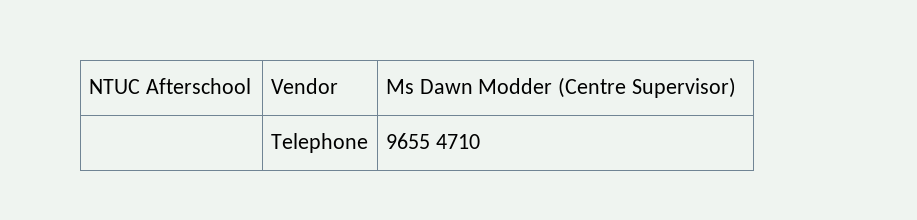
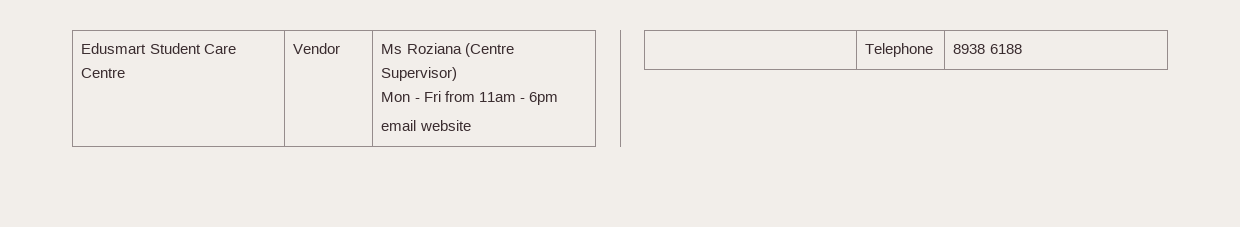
- NTUC Afterschool | Vendor | Ms Dawn Modder (Centre Supervisor)
+ Edusmart Student Care Centre | Vendor | Ms Roziana (Centre Supervisor)
+ Mon - Fri from 11am - 6pm
+ email website
- | Telephone | 9655 4710
+ | Telephone | 8938 6188

